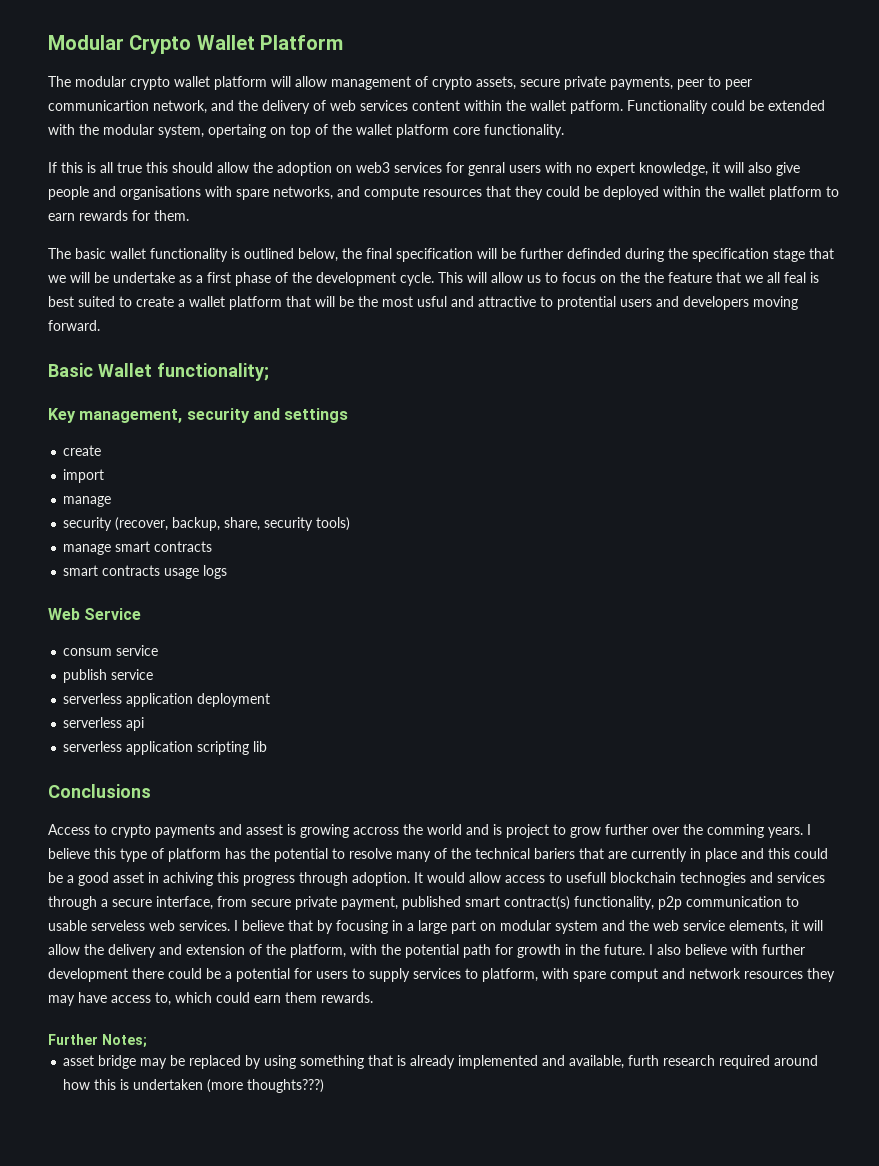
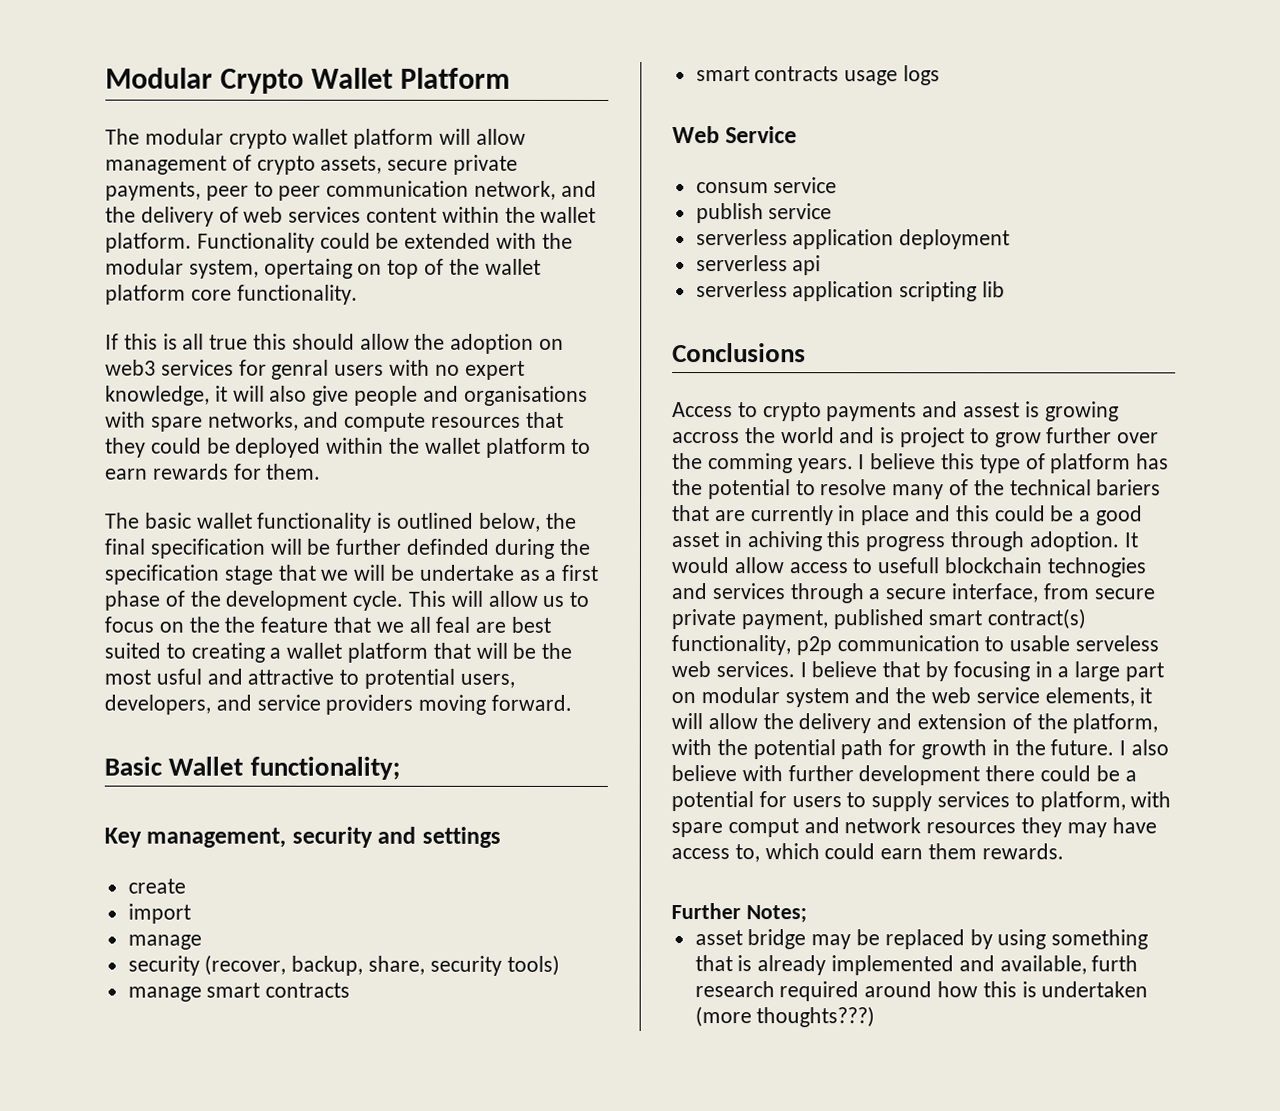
- The modular crypto wallet platform will allow management of crypto assets, secure private payments, peer to peer communicartion network, and the delivery of web services content within the wallet patform.
+ The modular crypto wallet platform will allow management of crypto assets, secure private payments, peer to peer communication network, and the delivery of web services content within the wallet platform.
- This will allow us to focus on the the feature that we all feal is best suited to create a wallet platform that will be the most usful and attractive to protential users and developers moving forward.
+ This will allow us to focus on the the feature that we all feal are best suited to creating a wallet platform that will be the most usful and attractive to protential users, developers, and service providers moving forward.

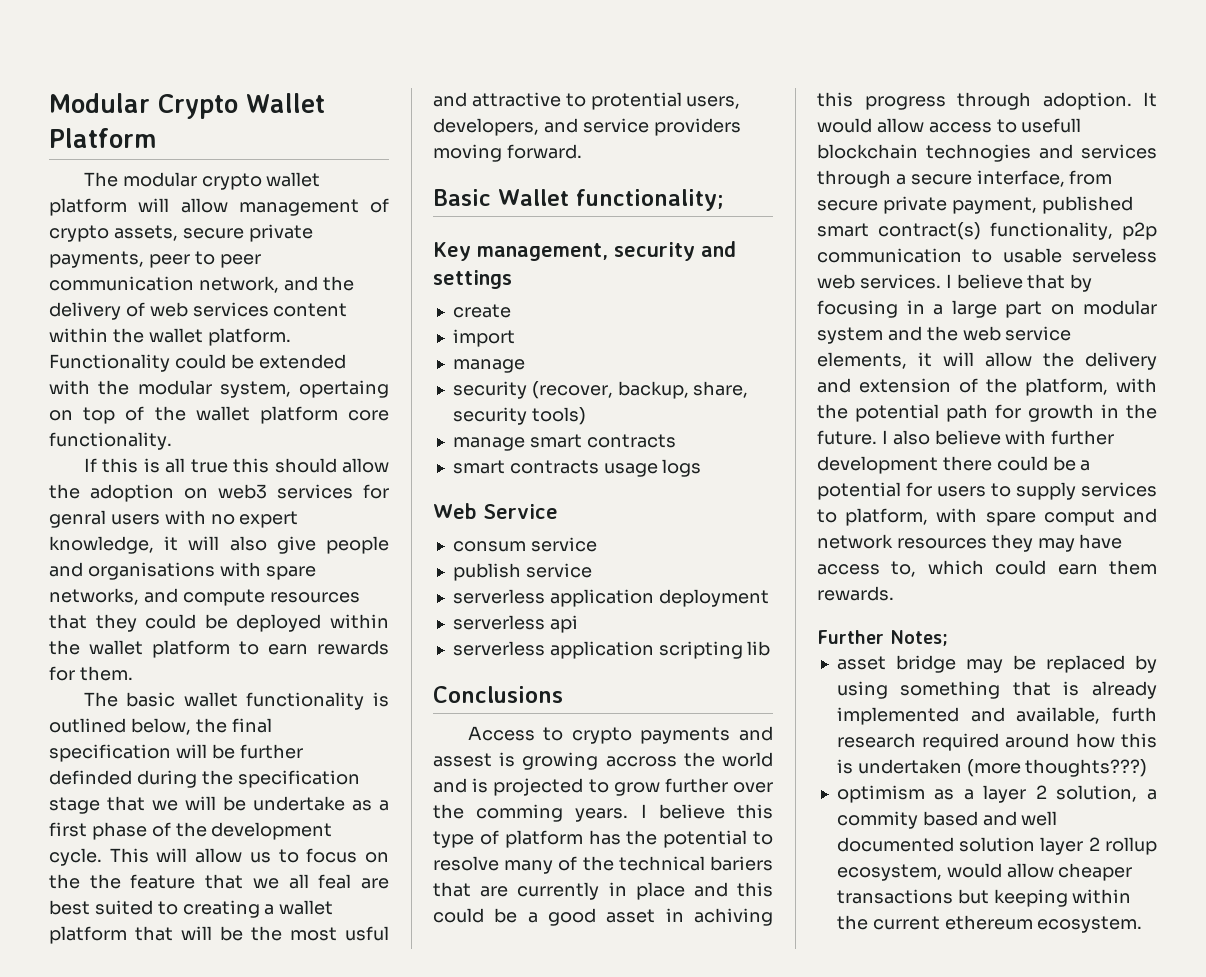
- Access to crypto payments and assest is growing accross the world and is project to grow further over the comming years.
+ Access to crypto payments and assest is growing accross the world and is projected to grow further over the comming years.
+ optimism as a layer 2 solution, a commity based and well documented solution layer 2 rollup ecosystem, would allow cheaper transactions but keeping within the current ethereum ecosystem.

